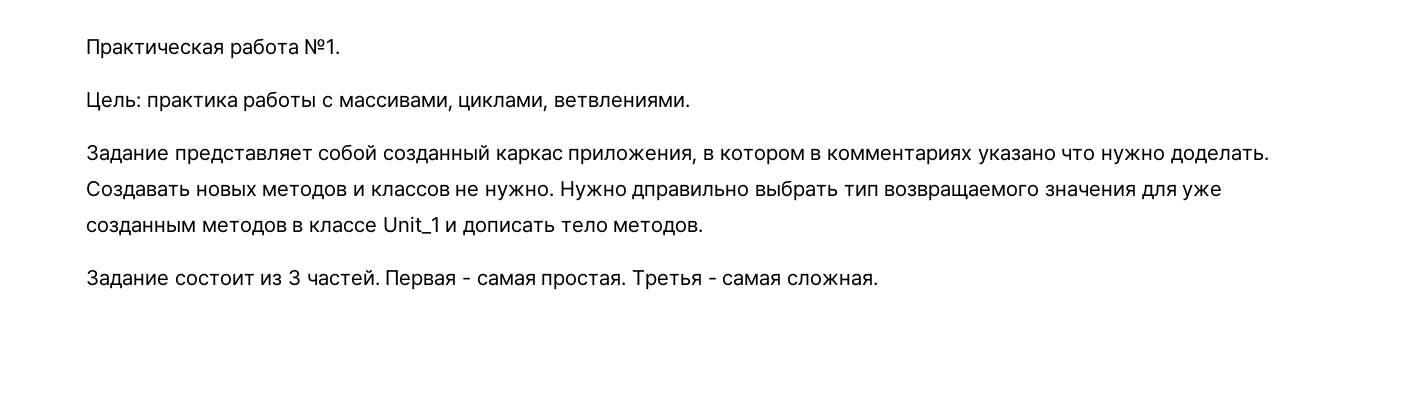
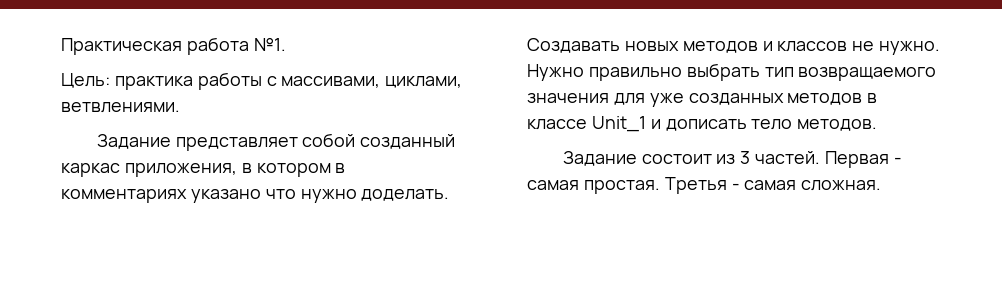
- Нужно дправильно выбрать тип возвращаемого значения для уже созданным методов в классе Unit_1 и дописать тело методов.
+ Нужно правильно выбрать тип возвращаемого значения для уже созданных методов в классе Unit_1 и дописать тело методов.

